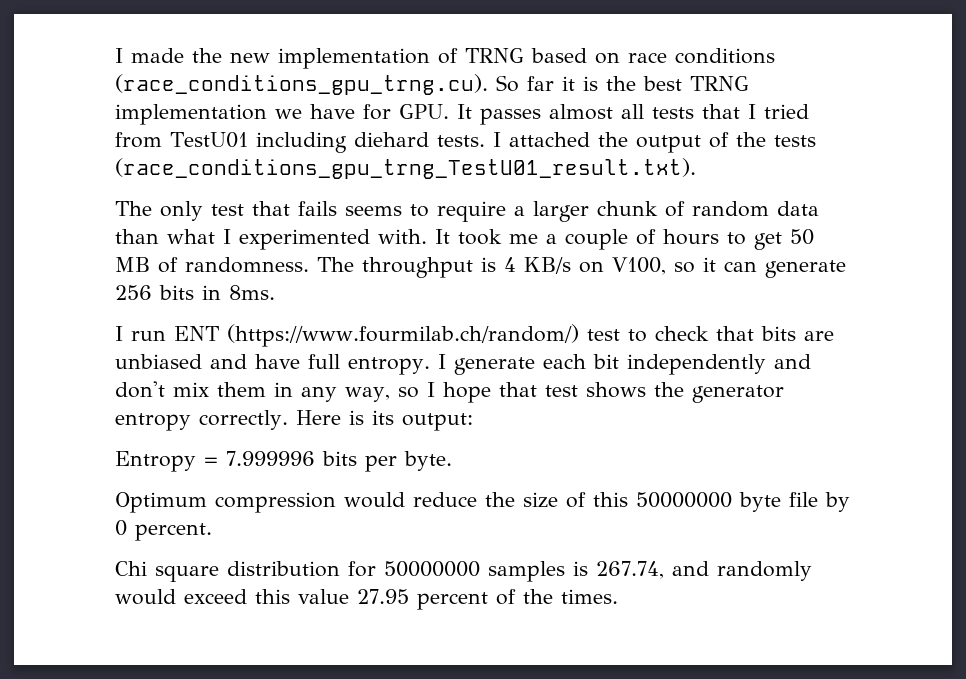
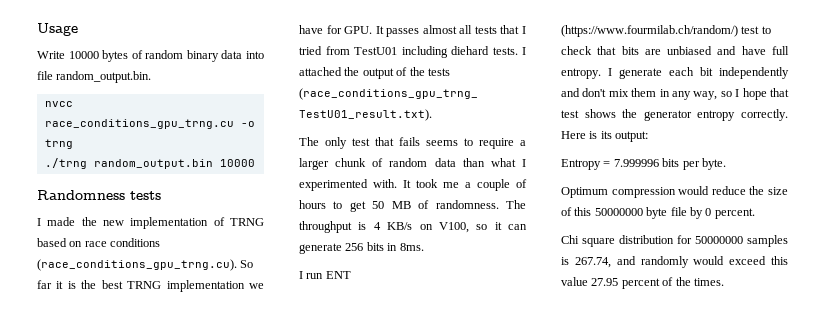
+ Usage
+ Write 10000 bytes of random binary data into file random_output.bin.
+ nvcc race_conditions_gpu_trng.cu -o trng
+ ./trng random_output.bin 10000
+ Randomness tests

